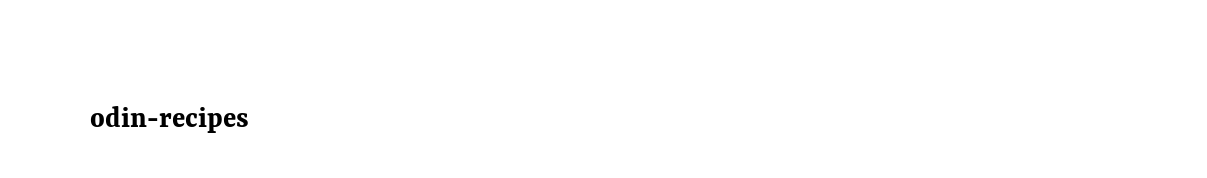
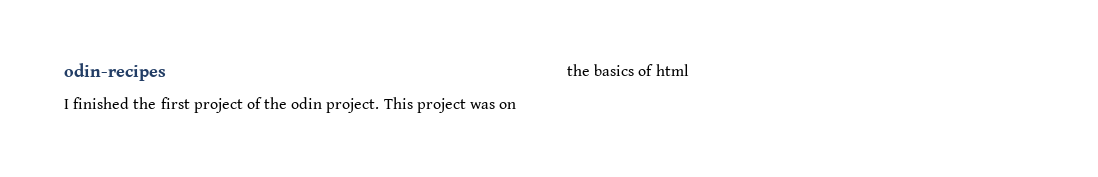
+ I finished the first project of the odin project. This project was on the basics of html

